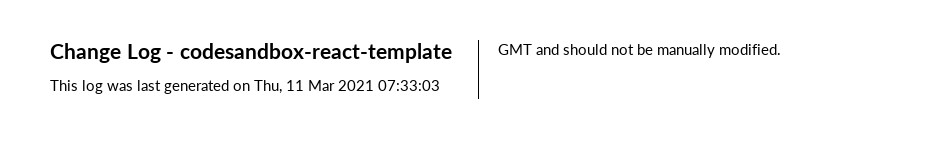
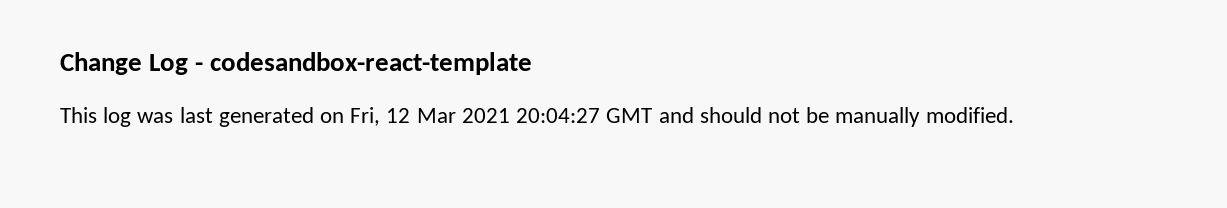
- This log was last generated on Thu, 11 Mar 2021 07:33:03 GMT and should not be manually modified.
+ This log was last generated on Fri, 12 Mar 2021 20:04:27 GMT and should not be manually modified.

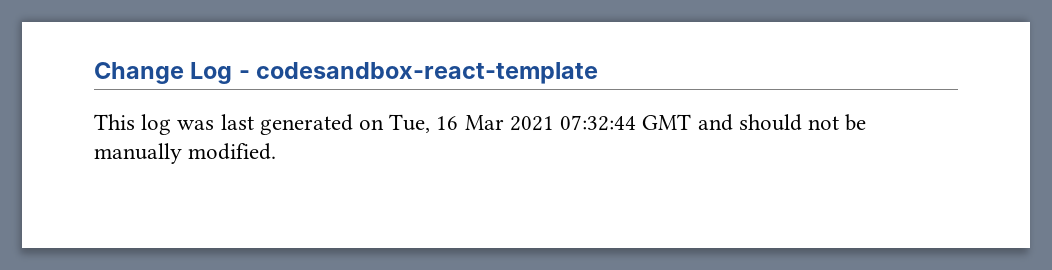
- This log was last generated on Fri, 12 Mar 2021 20:04:27 GMT and should not be manually modified.
+ This log was last generated on Tue, 16 Mar 2021 07:32:44 GMT and should not be manually modified.

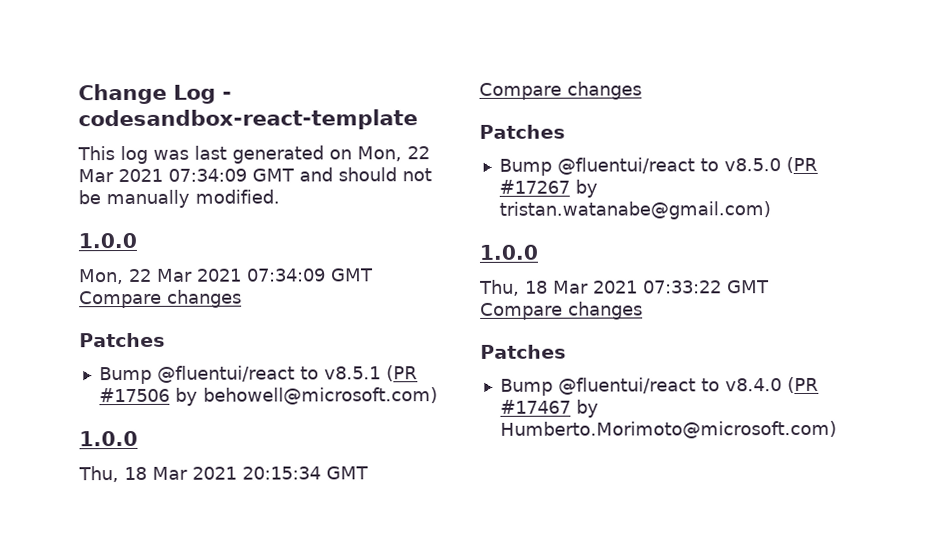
- This log was last generated on Tue, 16 Mar 2021 07:32:44 GMT and should not be manually modified.
+ This log was last generated on Mon, 22 Mar 2021 07:34:09 GMT and should not be manually modified.
+ 1.0.0
+ Mon, 22 Mar 2021 07:34:09 GMT Compare changes
+ Patches
+ Bump @fluentui/react to v8.5.1 (PR #17506 by behowell@microsoft.com)
+ 1.0.0
+ Thu, 18 Mar 2021 20:15:34 GMT Compare changes
+ Patches
+ Bump @fluentui/react to v8.5.0 (PR #17267 by tristan.watanabe@gmail.com)
+ 1.0.0
+ Thu, 18 Mar 2021 07:33:22 GMT Compare changes
+ Patches
+ Bump @fluentui/react to v8.4.0 (PR #17467 by Humberto.Morimoto@microsoft.com)

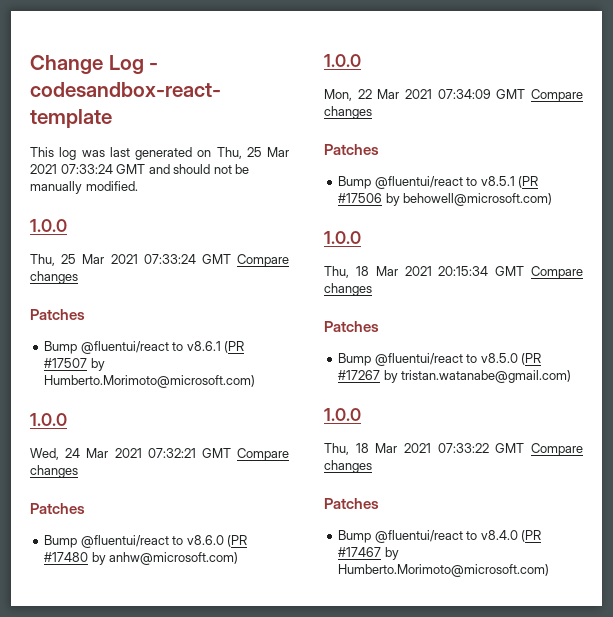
- This log was last generated on Mon, 22 Mar 2021 07:34:09 GMT and should not be manually modified.
+ This log was last generated on Thu, 25 Mar 2021 07:33:24 GMT and should not be manually modified.
+ Thu, 25 Mar 2021 07:33:24 GMT Compare changes
+ Patches
+ Bump @fluentui/react to v8.6.1 (PR #17507 by Humberto.Morimoto@microsoft.com)
+ 1.0.0
+ Wed, 24 Mar 2021 07:32:21 GMT Compare changes
+ Patches
+ Bump @fluentui/react to v8.6.0 (PR #17480 by anhw@microsoft.com)
+ 1.0.0

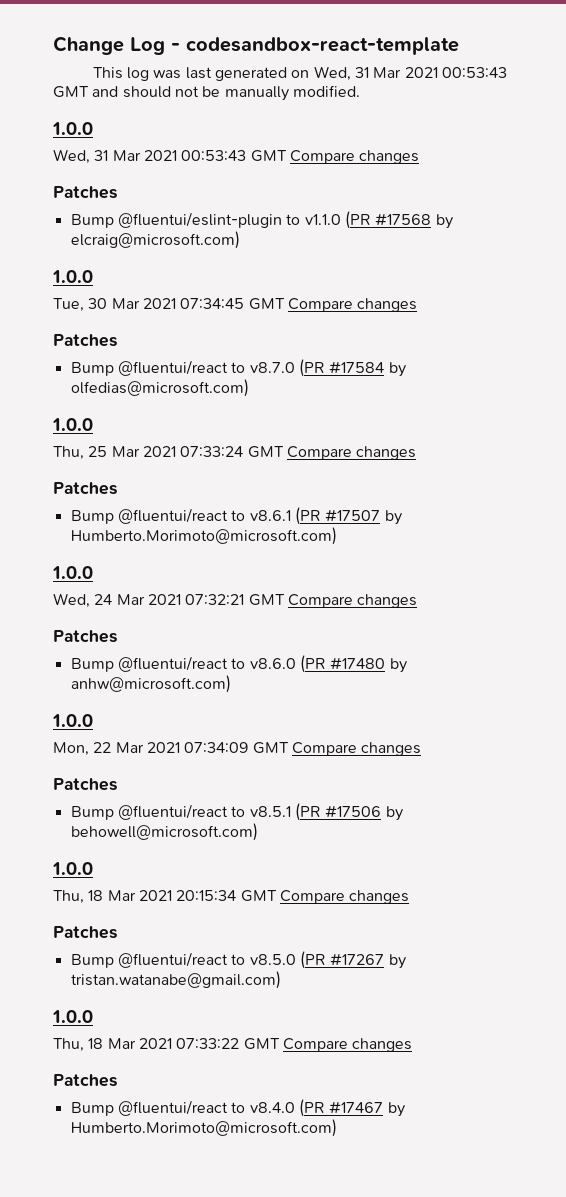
- This log was last generated on Thu, 25 Mar 2021 07:33:24 GMT and should not be manually modified.
+ This log was last generated on Wed, 31 Mar 2021 00:53:43 GMT and should not be manually modified.
+ Wed, 31 Mar 2021 00:53:43 GMT Compare changes
+ Patches
+ Bump @fluentui/eslint-plugin to v1.1.0 (PR #17568 by elcraig@microsoft.com)
+ 1.0.0
+ Tue, 30 Mar 2021 07:34:45 GMT Compare changes
+ Patches
+ Bump @fluentui/react to v8.7.0 (PR #17584 by olfedias@microsoft.com)
+ 1.0.0

